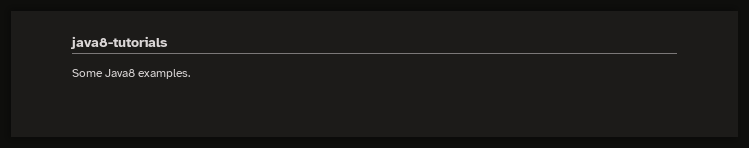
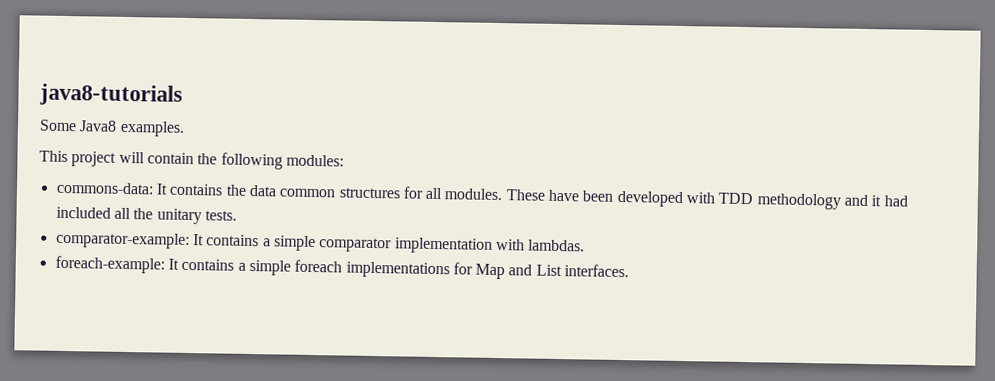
+ This project will contain the following modules:
+ commons-data: It contains the data common structures for all modules. These have been developed with TDD methodology and it had included all the unitary tests.
+ comparator-example: It contains a simple comparator implementation with lambdas.
+ foreach-example: It contains a simple foreach implementations for Map and List interfaces.

